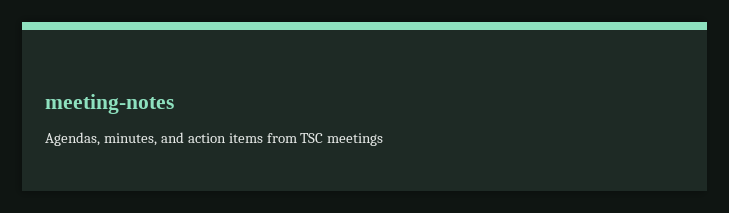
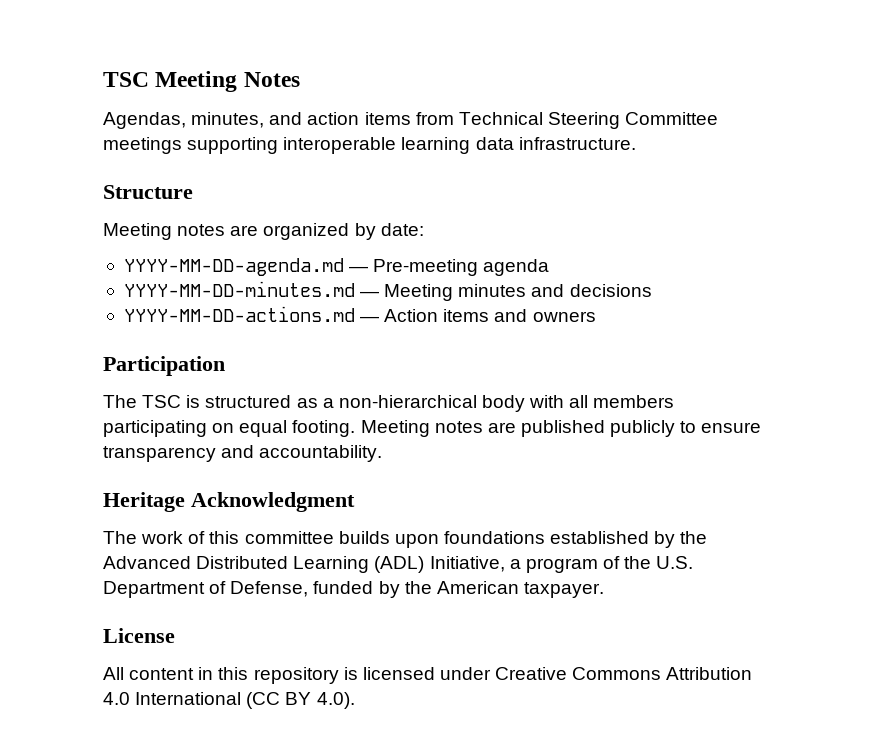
- meeting-notes
+ TSC Meeting Notes
- Agendas, minutes, and action items from TSC meetings
+ Agendas, minutes, and action items from Technical Steering Committee meetings supporting interoperable learning data infrastructure.
+ Structure
+ Meeting notes are organized by date:
+ YYYY-MM-DD-agenda.md — Pre-meeting agenda
+ YYYY-MM-DD-minutes.md — Meeting minutes and decisions
+ YYYY-MM-DD-actions.md — Action items and owners
+ Participation
+ The TSC is structured as a non-hierarchical body with all members participating on equal footing. Meeting notes are published publicly to ensure transparency and accountability.
+ Heritage Acknowledgment
+ The work of this committee builds upon foundations established by the Advanced Distributed Learning (ADL) Initiative, a program of the U.S. Department of Defense, funded by the American taxpayer.
+ License
+ All content in this repository is licensed under Creative Commons Attribution 4.0 International (CC BY 4.0).

